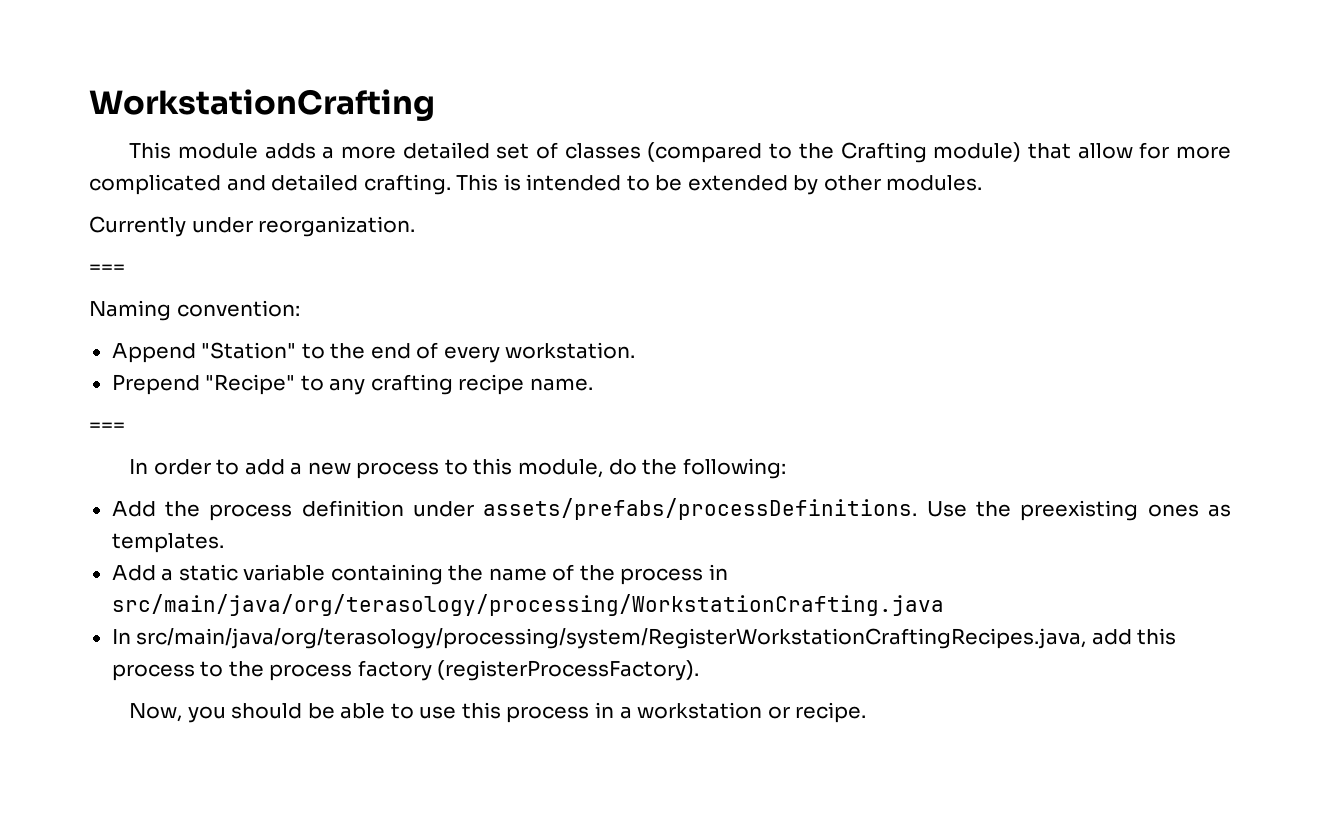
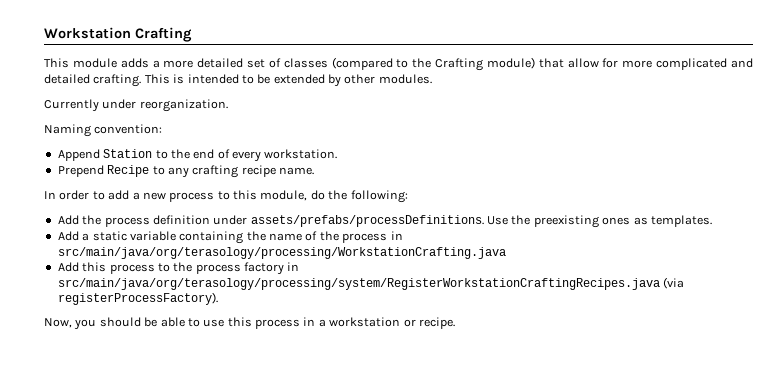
- WorkstationCrafting
+ Workstation Crafting
  Currently under reorganization.
- ===
- Append "Station" to the end of every workstation.
+ Append Station to the end of every workstation.
- Prepend "Recipe" to any crafting recipe name.
- ===
+ Prepend Recipe to any crafting recipe name.
- In src/main/java/org/terasology/processing/system/RegisterWorkstationCraftingRecipes.java, add this process to the process factory (registerProcessFactory).
+ Add this process to the process factory in src/main/java/org/terasology/processing/system/RegisterWorkstationCraftingRecipes.java (via registerProcessFactory).

